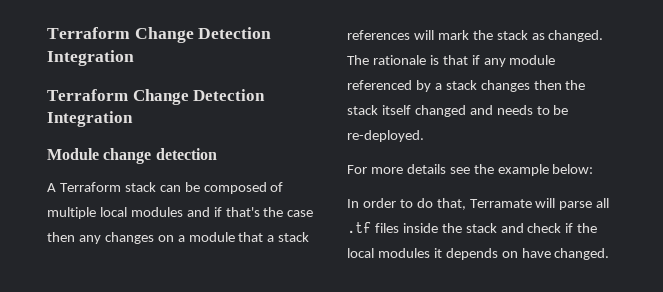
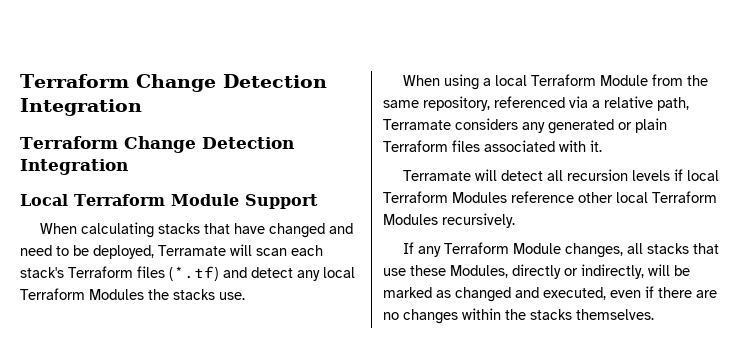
- Module change detection
- A Terraform stack can be composed of multiple local modules and if that's the case then any changes on a module that a stack references will mark the stack as changed. The rationale is that if any module referenced by a stack changes then the stack itself changed and needs to be re-deployed.
- For more details see the example below:
- In order to do that, Terramate will parse all .tf files inside the stack and check if the local modules it depends on have changed.
+ Local Terraform Module Support
+ When calculating stacks that have changed and need to be deployed, Terramate will scan each stack's Terraform files (*.tf) and detect any local Terraform Modules the stacks use.
+ When using a local Terraform Module from the same repository, referenced via a relative path, Terramate considers any generated or plain Terraform files associated with it.
+ Terramate will detect all recursion levels if local Terraform Modules reference other local Terraform Modules recursively.
+ If any Terraform Module changes, all stacks that use these Modules, directly or indirectly, will be marked as changed and executed, even if there are no changes within the stacks themselves.

